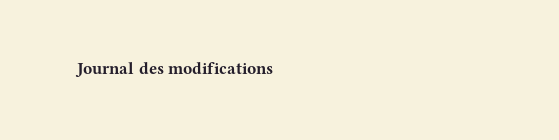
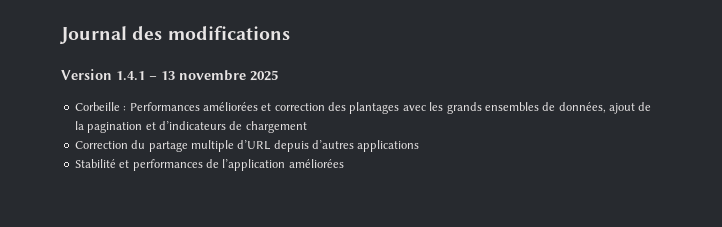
+ Version 1.4.1 – 13 novembre 2025
+ Corbeille : Performances améliorées et correction des plantages avec les grands ensembles de données, ajout de la pagination et d’indicateurs de chargement
+ Correction du partage multiple d’URL depuis d’autres applications
+ Stabilité et performances de l’application améliorées

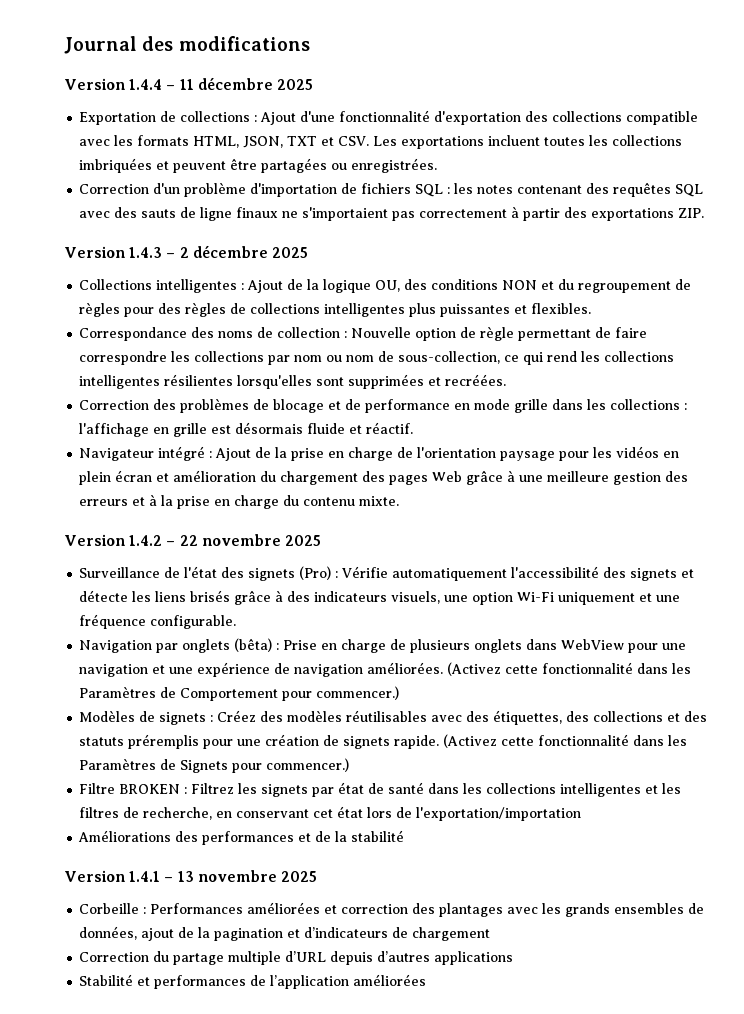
+ Version 1.4.4 – 11 décembre 2025
+ Exportation de collections : Ajout d'une fonctionnalité d'exportation des collections compatible avec les formats HTML, JSON, TXT et CSV. Les exportations incluent toutes les collections imbriquées et peuvent être partagées ou enregistrées.
+ Correction d'un problème d'importation de fichiers SQL : les notes contenant des requêtes SQL avec des sauts de ligne finaux ne s'importaient pas correctement à partir des exportations ZIP.
+ Version 1.4.3 – 2 décembre 2025
+ Collections intelligentes : Ajout de la logique OU, des conditions NON et du regroupement de règles pour des règles de collections intelligentes plus puissantes et flexibles.
+ Correspondance des noms de collection : Nouvelle option de règle permettant de faire correspondre les collections par nom ou nom de sous-collection, ce qui rend les collections intelligentes résilientes lorsqu'elles sont supprimées et recréées.
+ Correction des problèmes de blocage et de performance en mode grille dans les collections : l'affichage en grille est désormais fluide et réactif.
+ Navigateur intégré : Ajout de la prise en charge de l'orientation paysage pour les vidéos en plein écran et amélioration du chargement des pages Web grâce à une meilleure gestion des erreurs et à la prise en charge du contenu mixte.
+ Version 1.4.2 – 22 novembre 2025
+ Surveillance de l'état des signets (Pro) : Vérifie automatiquement l'accessibilité des signets et détecte les liens brisés grâce à des indicateurs visuels, une option Wi-Fi uniquement et une fréquence configurable.
+ Navigation par onglets (bêta) : Prise en charge de plusieurs onglets dans WebView pour une navigation et une expérience de navigation améliorées. (Activez cette fonctionnalité dans les Paramètres de Comportement pour commencer.)
+ Modèles de signets : Créez des modèles réutilisables avec des étiquettes, des collections et des statuts préremplis pour une création de signets rapide. (Activez cette fonctionnalité dans les Paramètres de Signets pour commencer.)
+ Filtre BROKEN : Filtrez les signets par état de santé dans les collections intelligentes et les filtres de recherche, en conservant cet état lors de l'exportation/importation
+ Améliorations des performances et de la stabilité

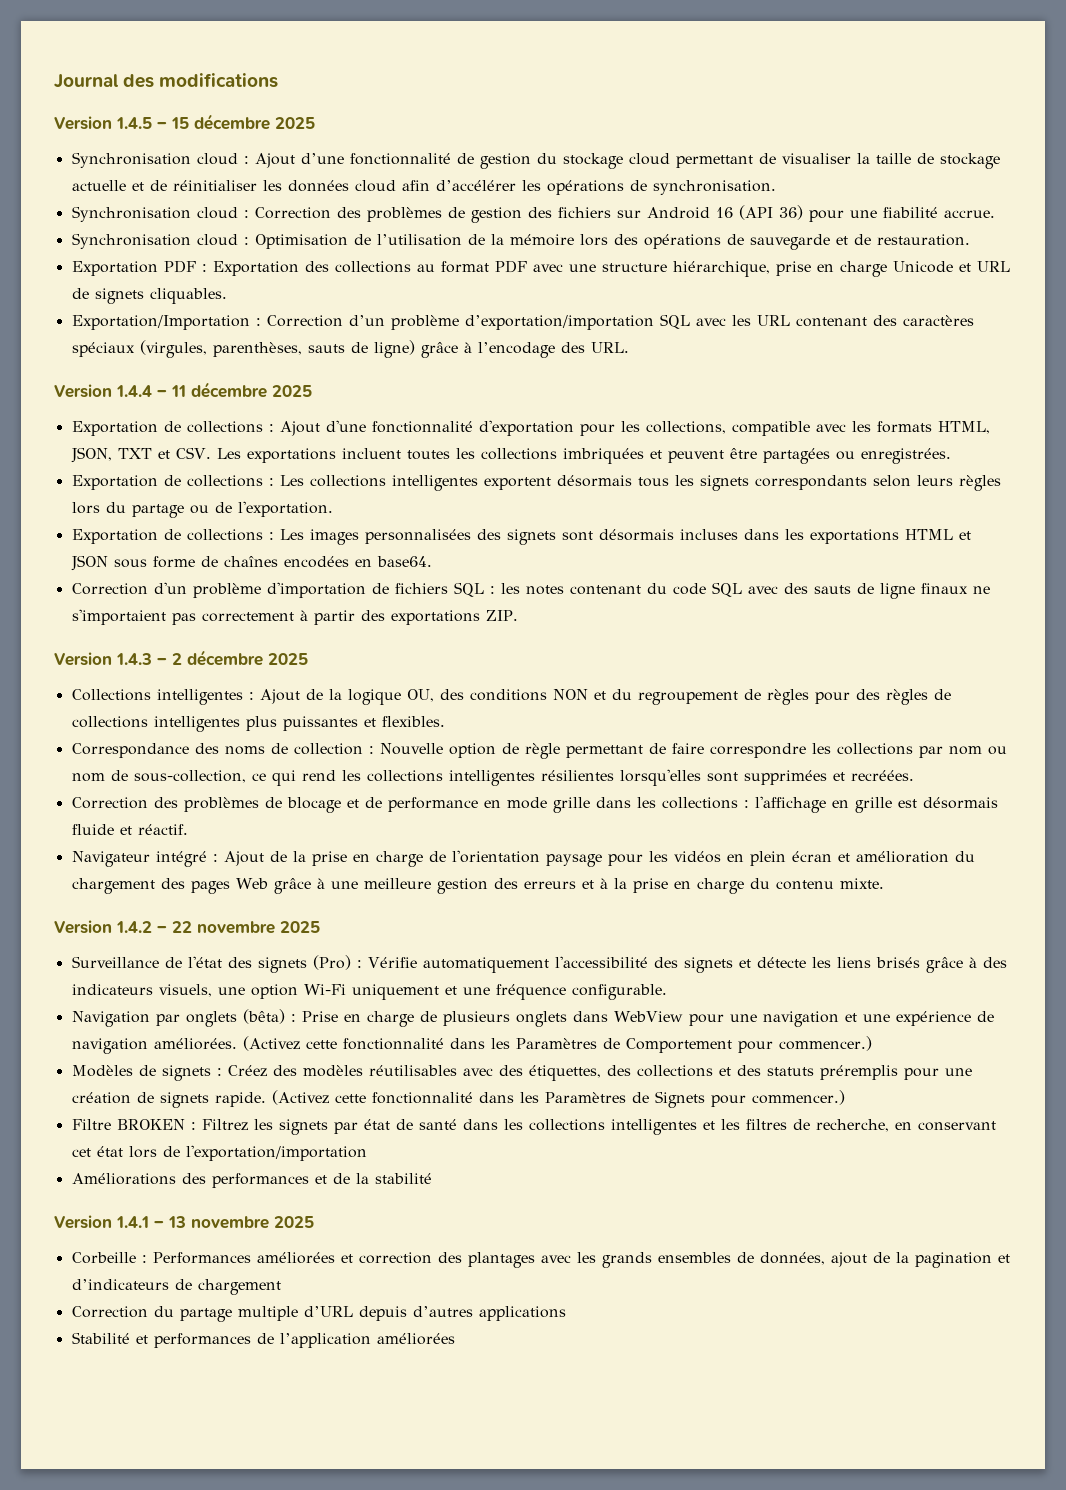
+ Version 1.4.5 – 15 décembre 2025
+ Synchronisation cloud : Ajout d’une fonctionnalité de gestion du stockage cloud permettant de visualiser la taille de stockage actuelle et de réinitialiser les données cloud afin d’accélérer les opérations de synchronisation.
+ Synchronisation cloud : Correction des problèmes de gestion des fichiers sur Android 16 (API 36) pour une fiabilité accrue.
+ Synchronisation cloud : Optimisation de l’utilisation de la mémoire lors des opérations de sauvegarde et de restauration.
+ Exportation PDF : Exportation des collections au format PDF avec une structure hiérarchique, prise en charge Unicode et URL de signets cliquables.
+ Exportation/Importation : Correction d’un problème d’exportation/importation SQL avec les URL contenant des caractères spéciaux (virgules, parenthèses, sauts de ligne) grâce à l’encodage des URL.
- Exportation de collections : Ajout d'une fonctionnalité d'exportation des collections compatible avec les formats HTML, JSON, TXT et CSV. Les exportations incluent toutes les collections imbriquées et peuvent être partagées ou enregistrées.
+ Exportation de collections : Ajout d'une fonctionnalité d'exportation pour les collections, compatible avec les formats HTML, JSON, TXT et CSV. Les exportations incluent toutes les collections imbriquées et peuvent être partagées ou enregistrées.
+ Exportation de collections : Les collections intelligentes exportent désormais tous les signets correspondants selon leurs règles lors du partage ou de l'exportation.
+ Exportation de collections : Les images personnalisées des signets sont désormais incluses dans les exportations HTML et JSON sous forme de chaînes encodées en base64.
- Correction d'un problème d'importation de fichiers SQL : les notes contenant des requêtes SQL avec des sauts de ligne finaux ne s'importaient pas correctement à partir des exportations ZIP.
+ Correction d'un problème d'importation de fichiers SQL : les notes contenant du code SQL avec des sauts de ligne finaux ne s'importaient pas correctement à partir des exportations ZIP.

